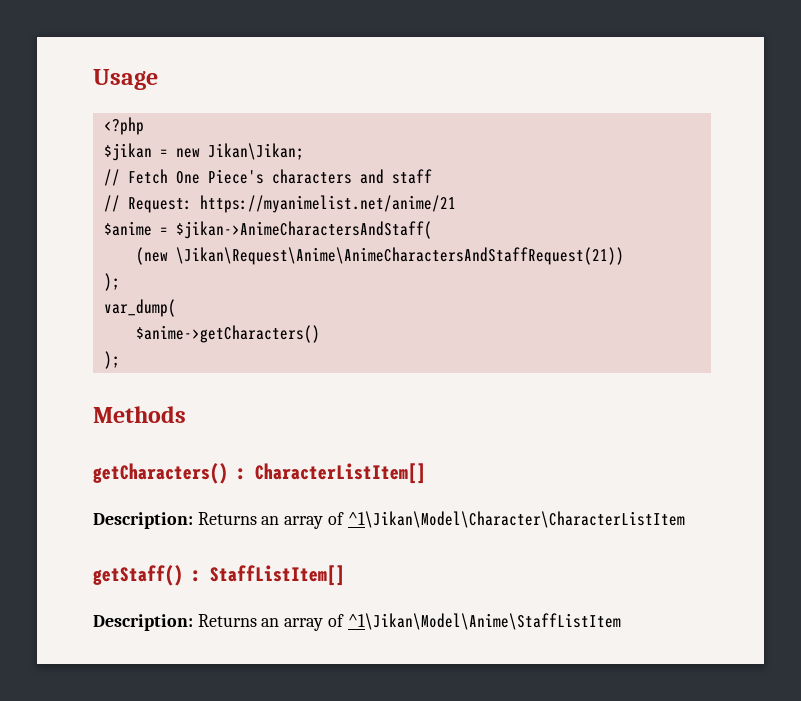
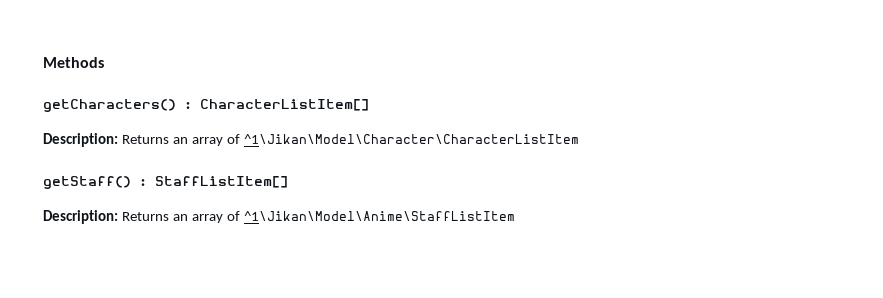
- Usage
- <?php
- $jikan = new Jikan\Jikan;
- // Fetch One Piece's characters and staff
- // Request: https://myanimelist.net/anime/21
- $anime = $jikan->AnimeCharactersAndStaff(
- (new \Jikan\Request\Anime\AnimeCharactersAndStaffRequest(21))
- );
- var_dump(
- $anime->getCharacters()
- );

